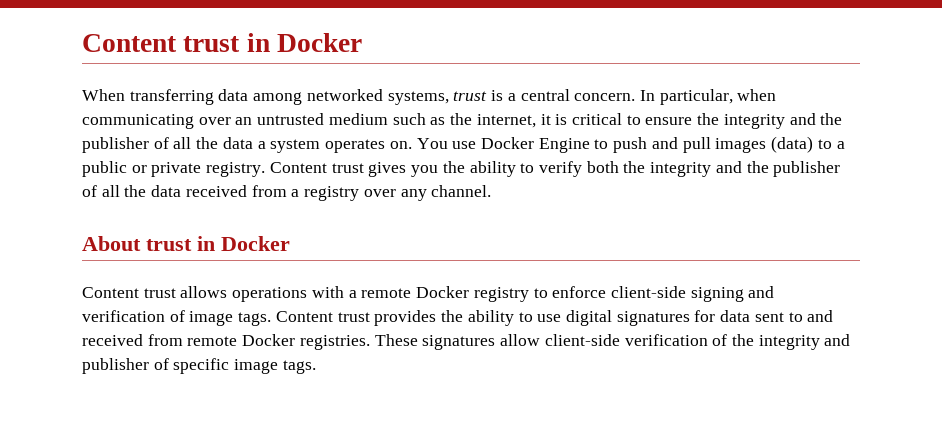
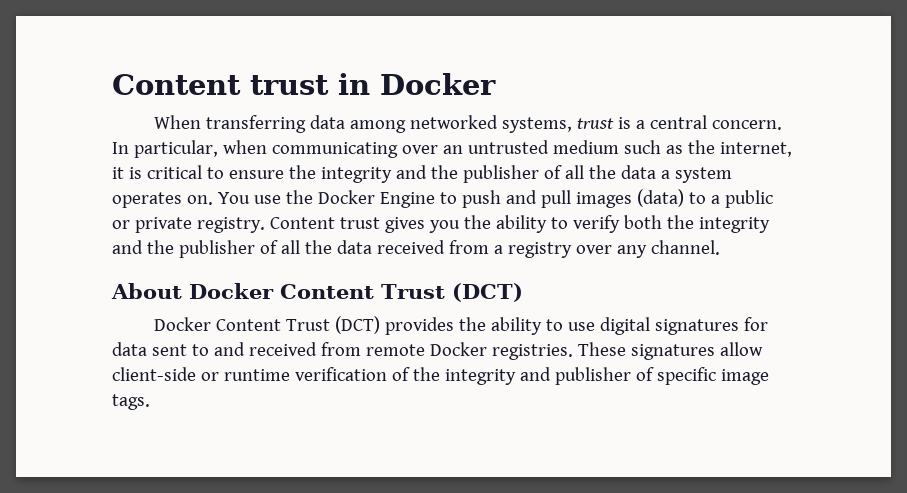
- You use Docker Engine to push and pull images (data) to a public or private registry.
+ You use the Docker Engine to push and pull images (data) to a public or private registry.
- About trust in Docker
- Content trust allows operations with a remote Docker registry to enforce client-side signing and verification of image tags. Content trust provides the ability to use digital signatures for data sent to and received from remote Docker registries.
+ About Docker Content Trust (DCT)
+ Docker Content Trust (DCT) provides the ability to use digital signatures for data sent to and received from remote Docker registries.
- These signatures allow client-side verification of the integrity and publisher of specific image tags.
+ These signatures allow client-side or runtime verification of the integrity and publisher of specific image tags.

